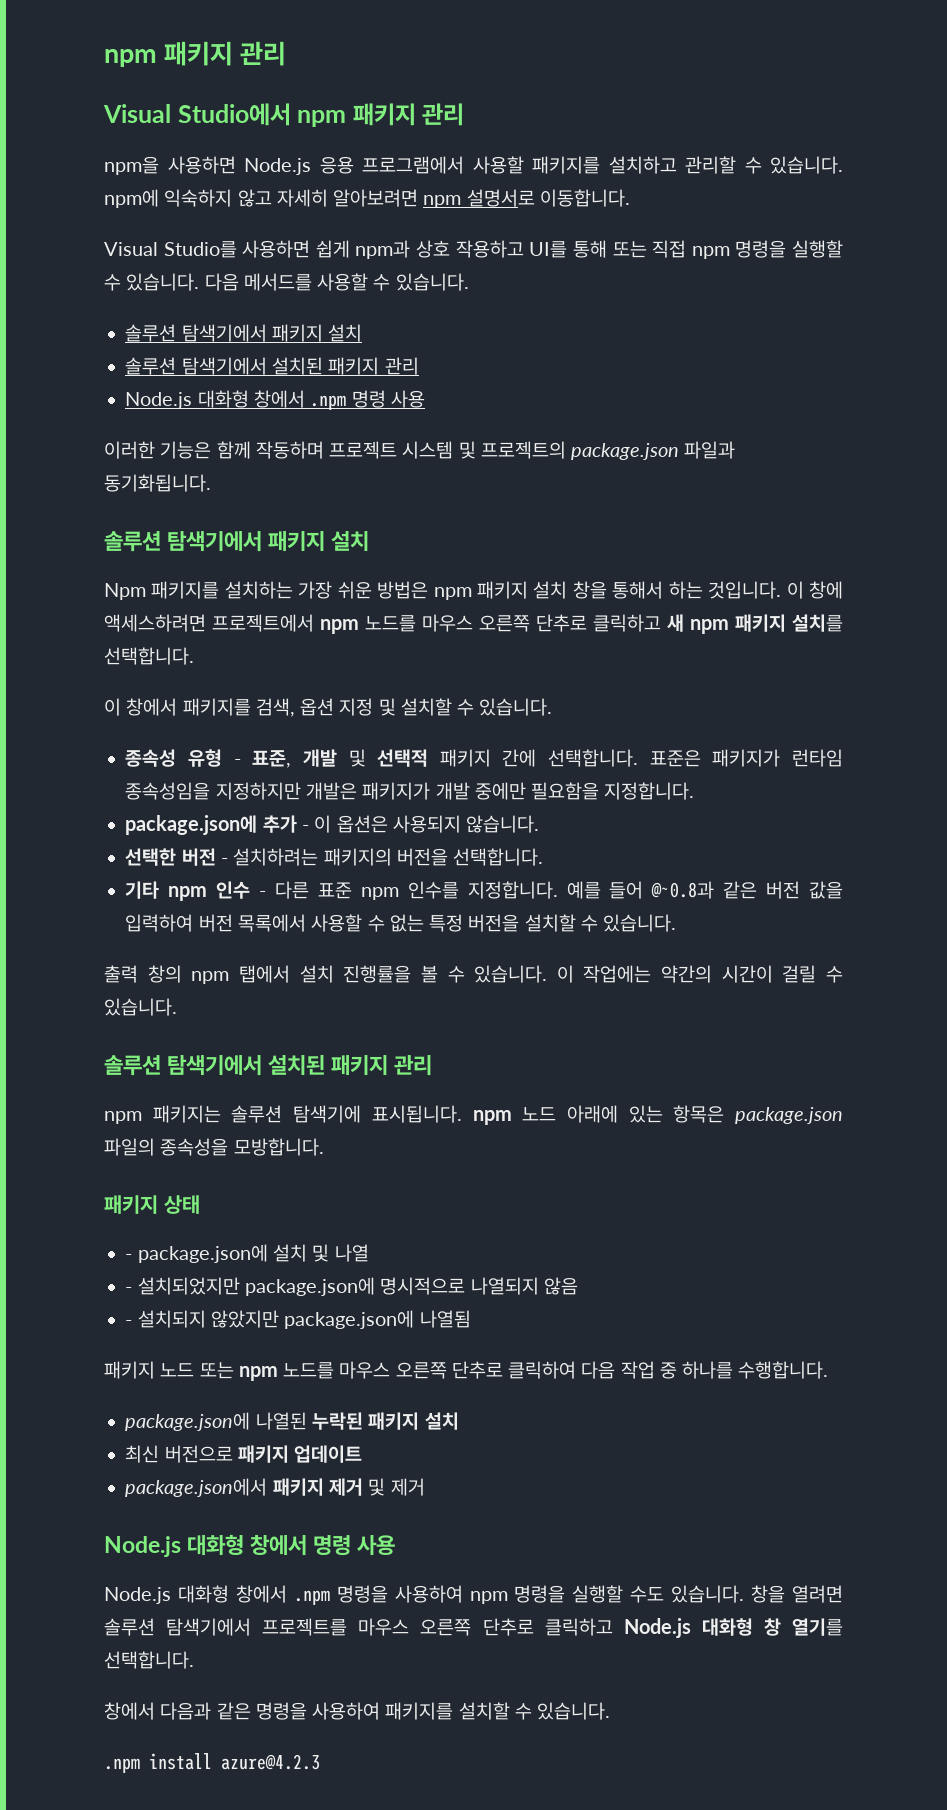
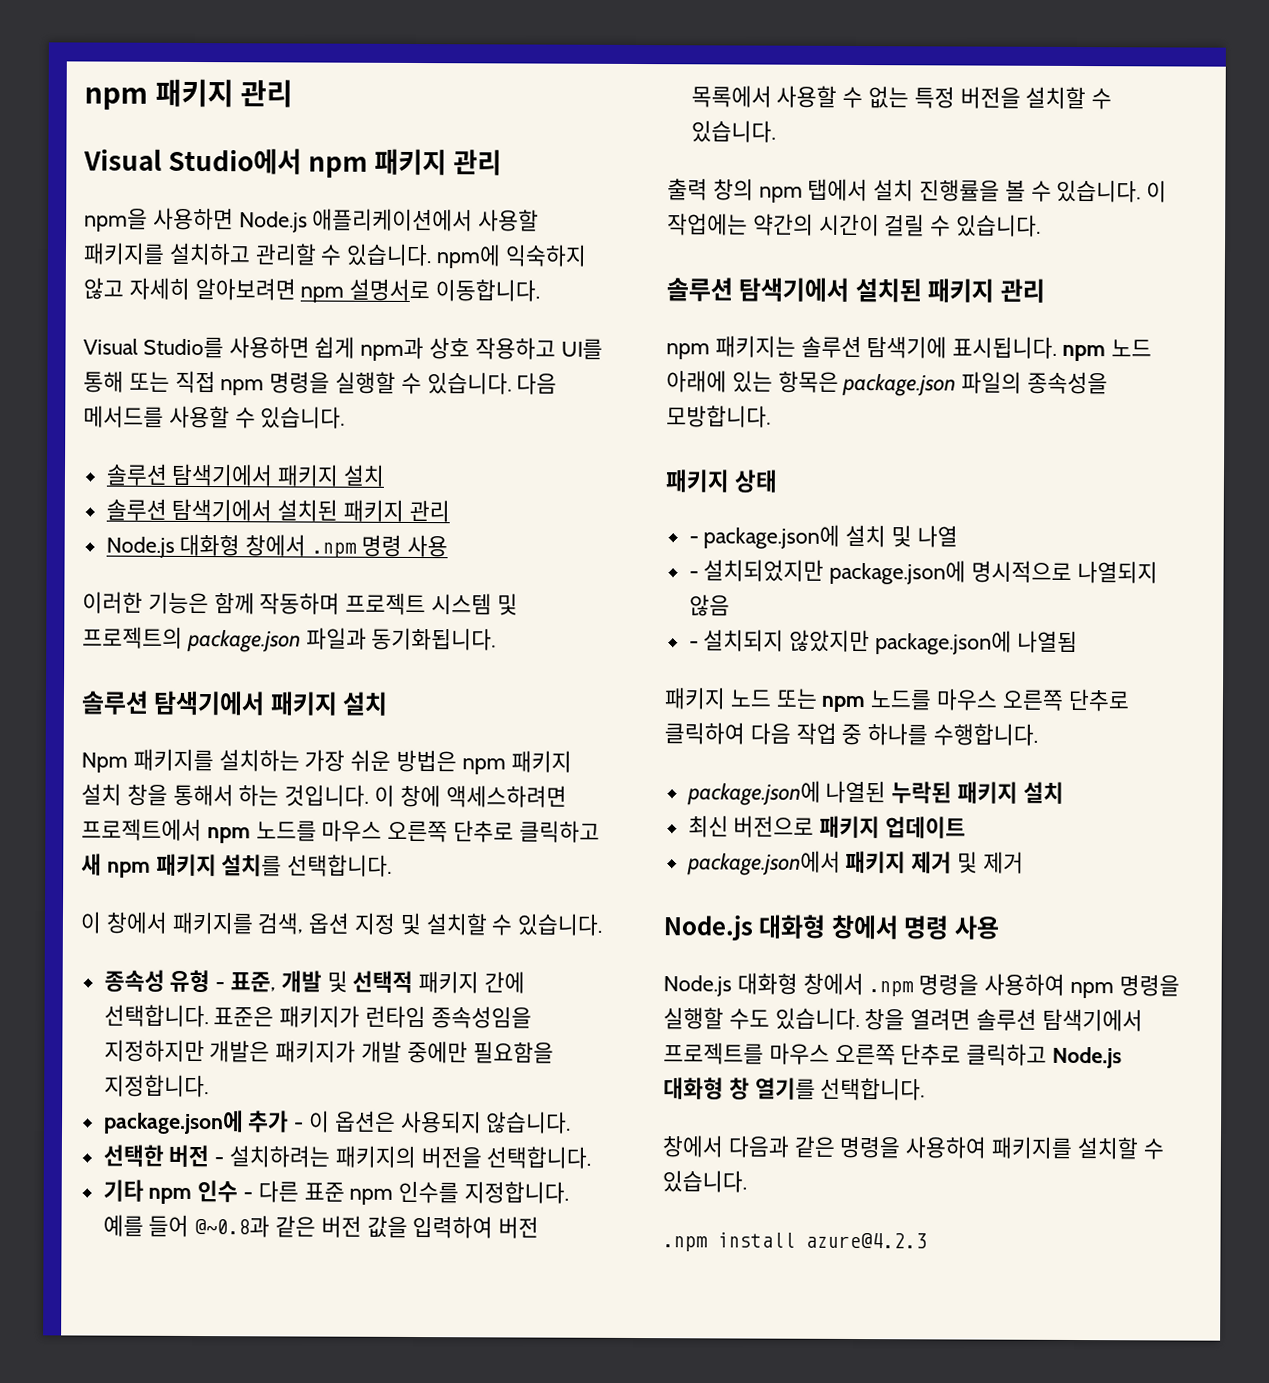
- npm을 사용하면 Node.js 응용 프로그램에서 사용할 패키지를 설치하고 관리할 수 있습니다. npm에 익숙하지 않고 자세히 알아보려면 npm 설명서로 이동합니다.
+ npm을 사용하면 Node.js 애플리케이션에서 사용할 패키지를 설치하고 관리할 수 있습니다. npm에 익숙하지 않고 자세히 알아보려면 npm 설명서로 이동합니다.

